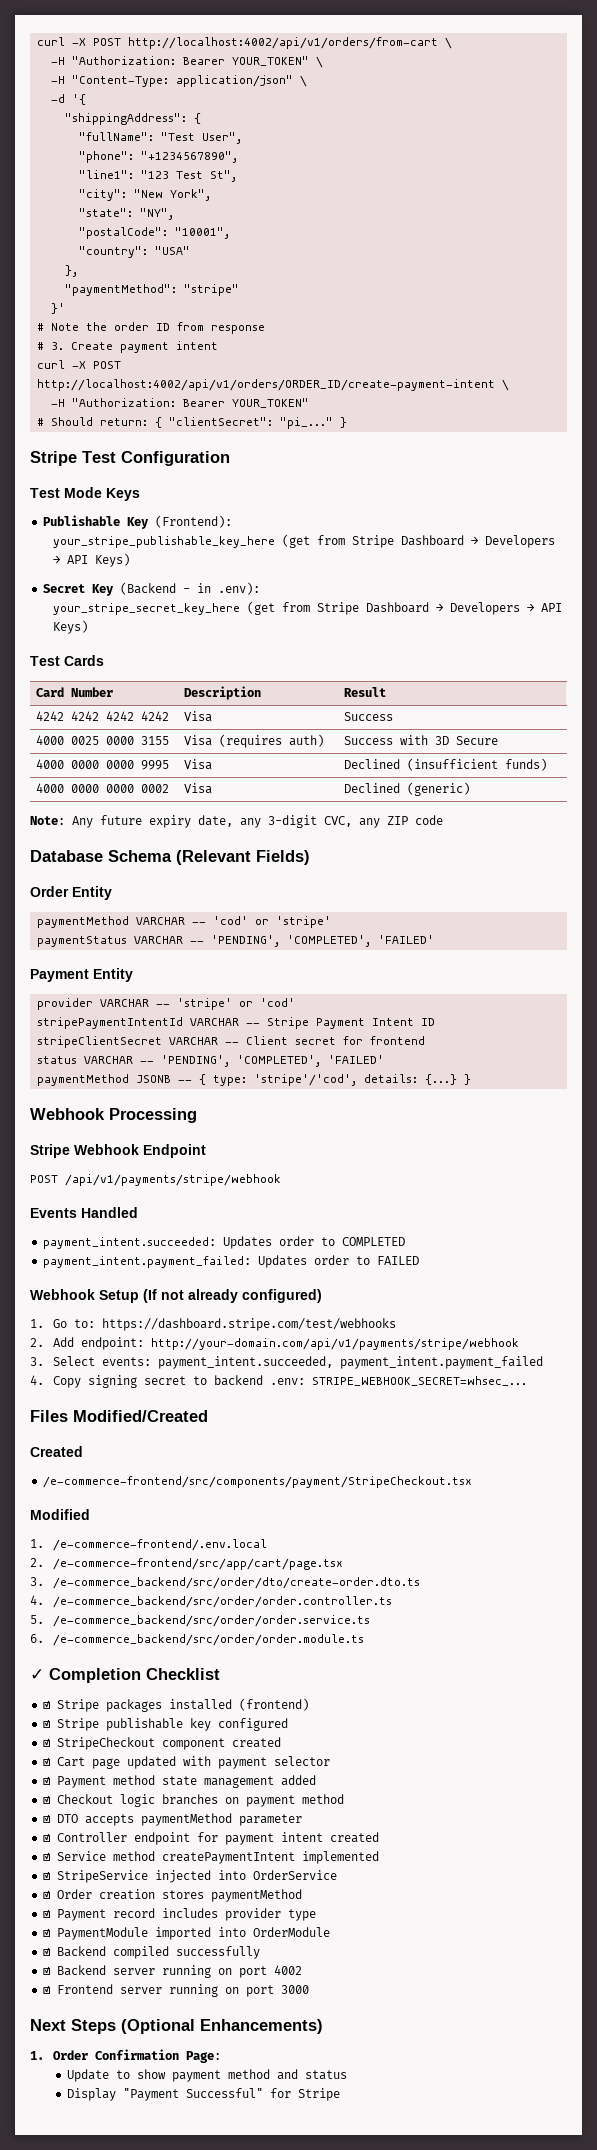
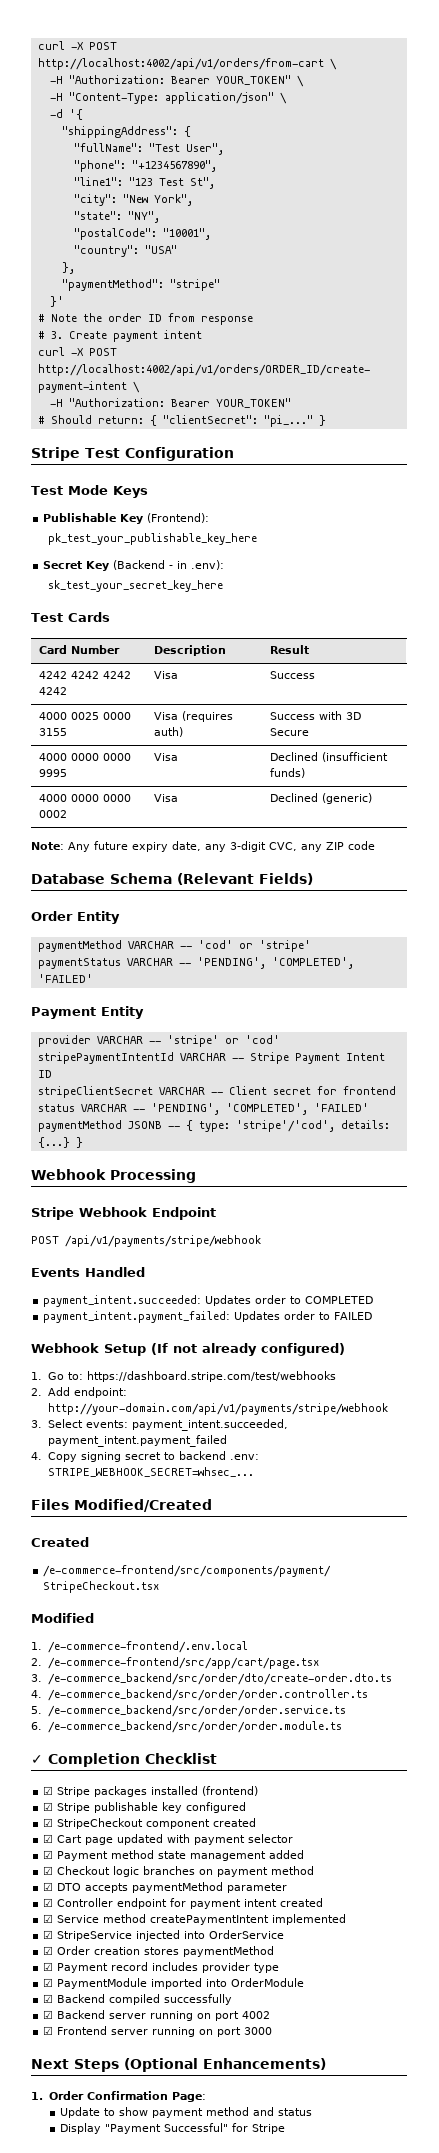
- your_stripe_publishable_key_here (get from Stripe Dashboard → Developers → API Keys)
+ pk_test_your_publishable_key_here
- your_stripe_secret_key_here (get from Stripe Dashboard → Developers → API Keys)
+ sk_test_your_secret_key_here

